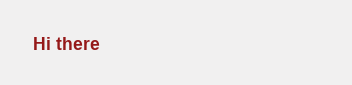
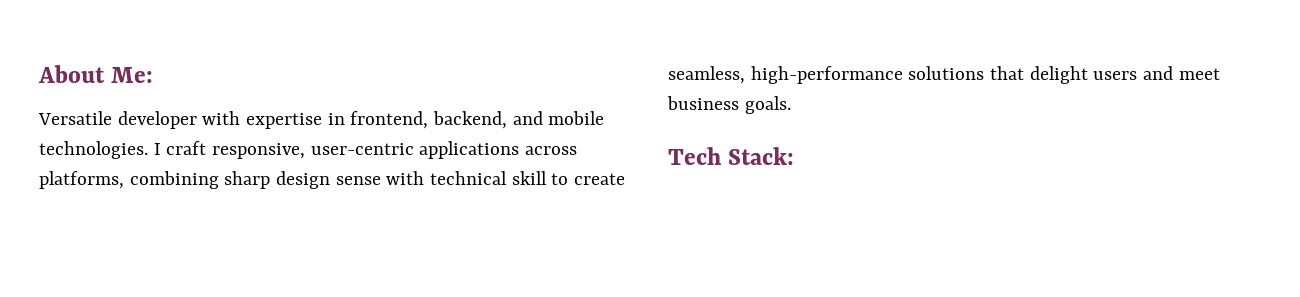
- Hi there
+ About Me:
+ Versatile developer with expertise in frontend, backend, and mobile technologies. I craft responsive, user-centric applications across platforms, combining sharp design sense with technical skill to create seamless, high-performance solutions that delight users and meet business goals.
+ Tech Stack:

